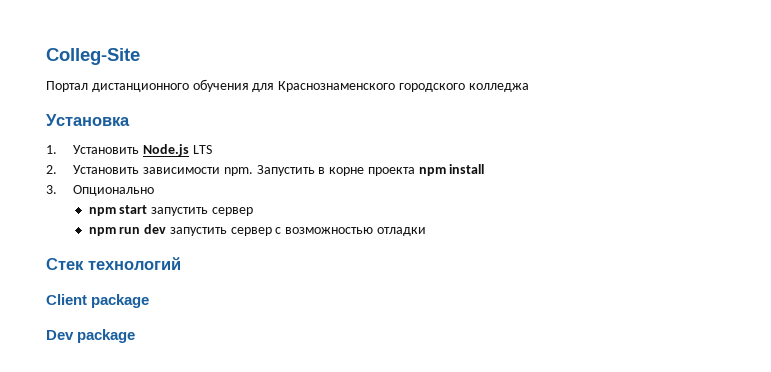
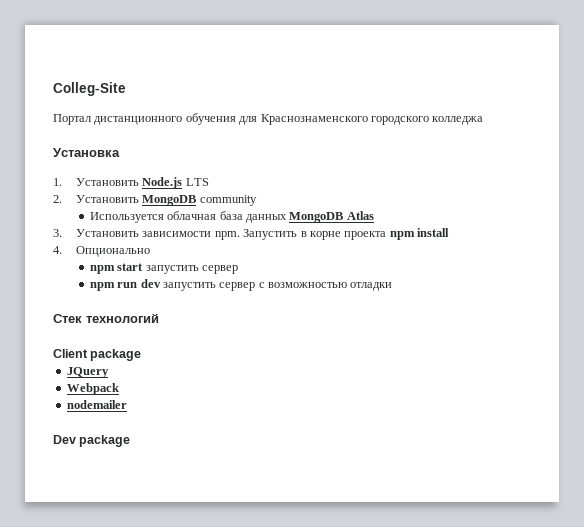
- 2. Установить зависимости npm.
+ 2. Установить MongoDB community
+ Используется облачная база данных MongoDB Atlas
+ 3. Установить зависимости npm.
- 3. Опционально
+ 4. Опционально
+ JQuery
+ Webpack
+ nodemailer

